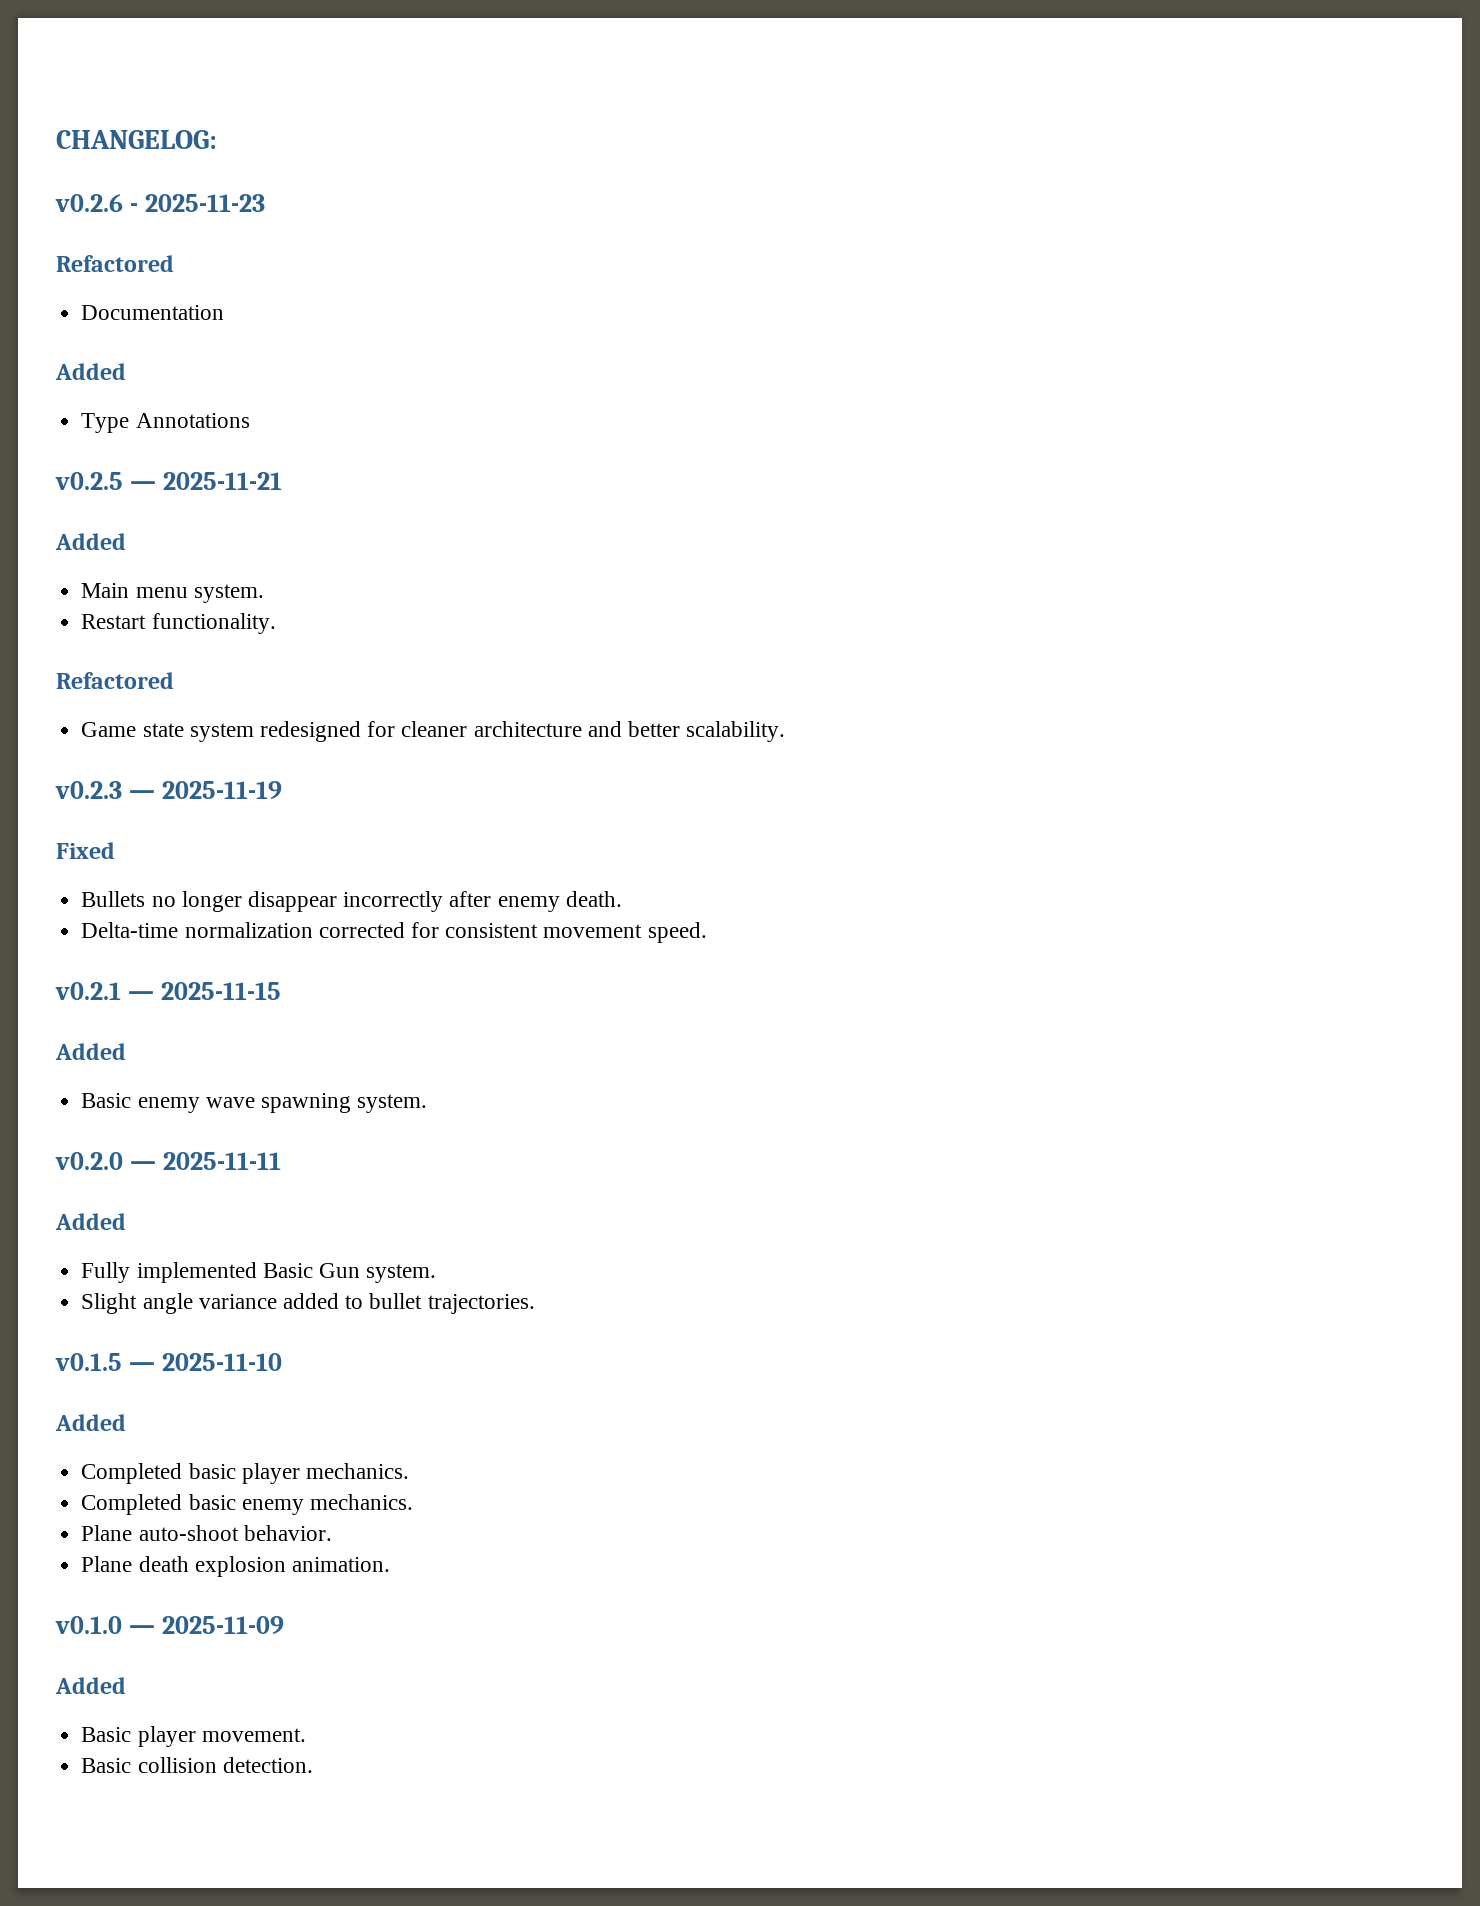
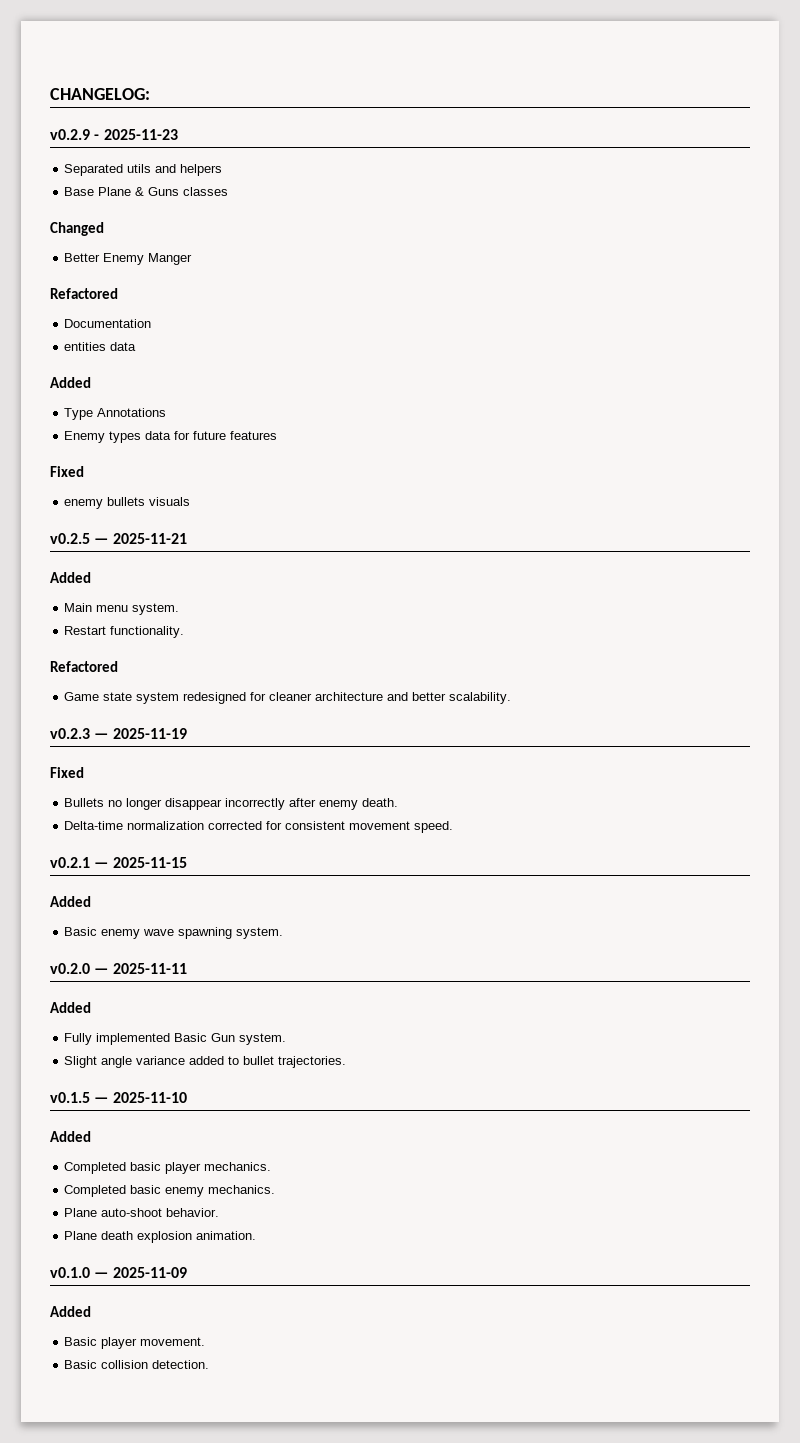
- v0.2.6 - 2025-11-23
+ v0.2.9 - 2025-11-23
+ Separated utils and helpers
+ Base Plane & Guns classes
+ Changed
+ Better Enemy Manger
+ entities data
+ Enemy types data for future features
+ Fixed
+ enemy bullets visuals

